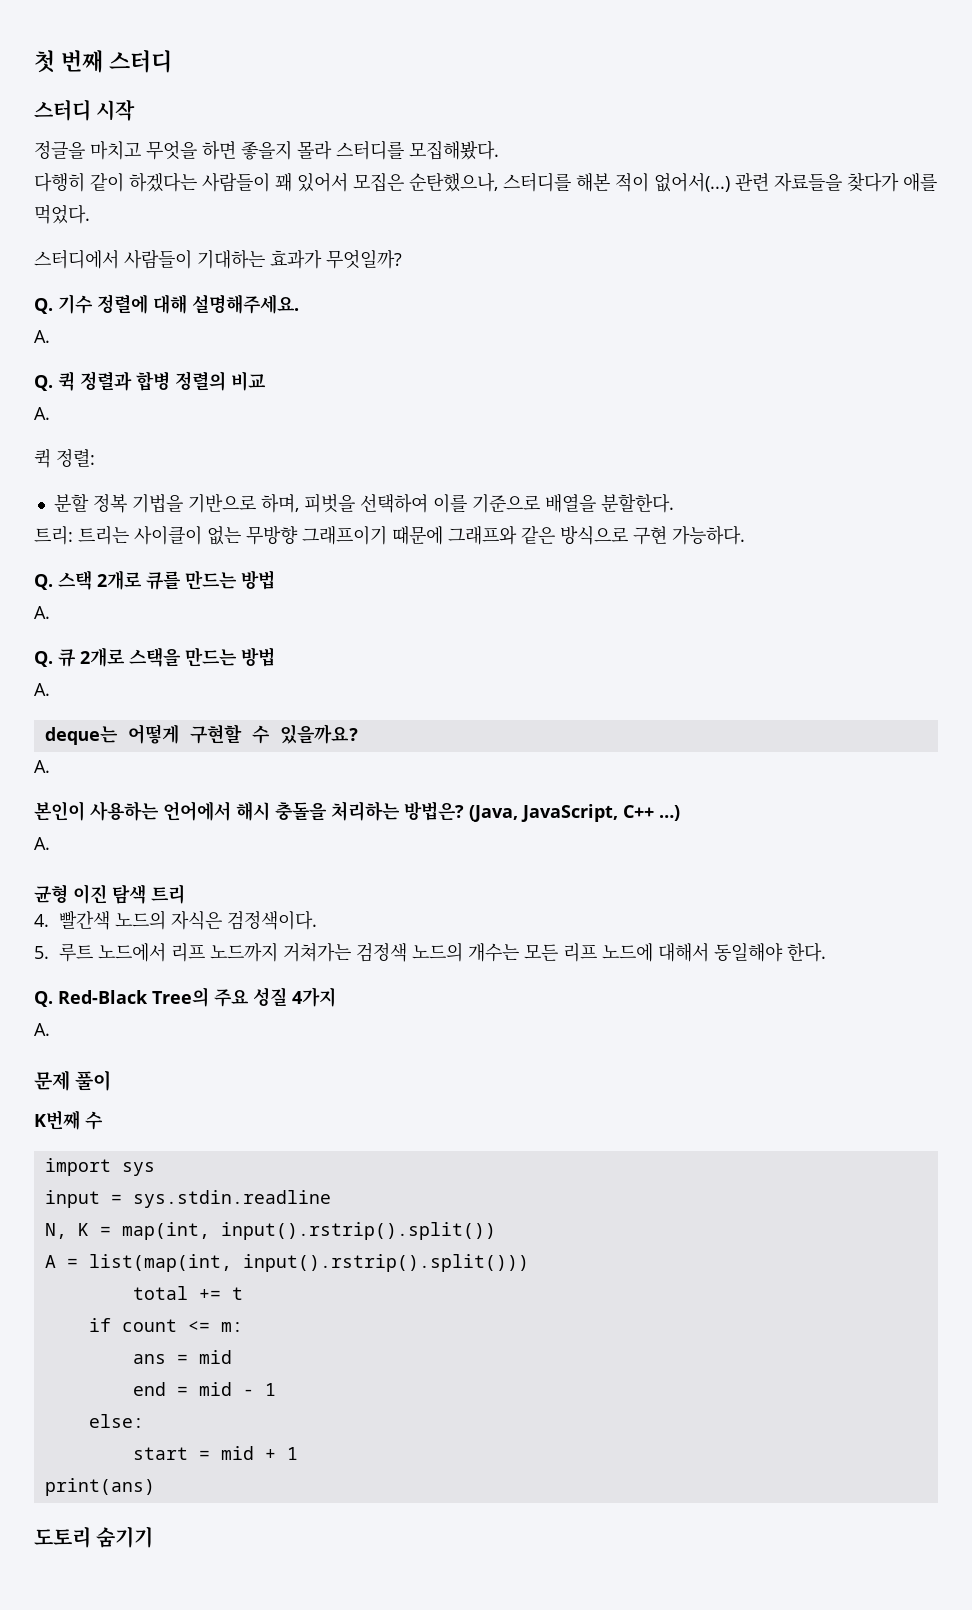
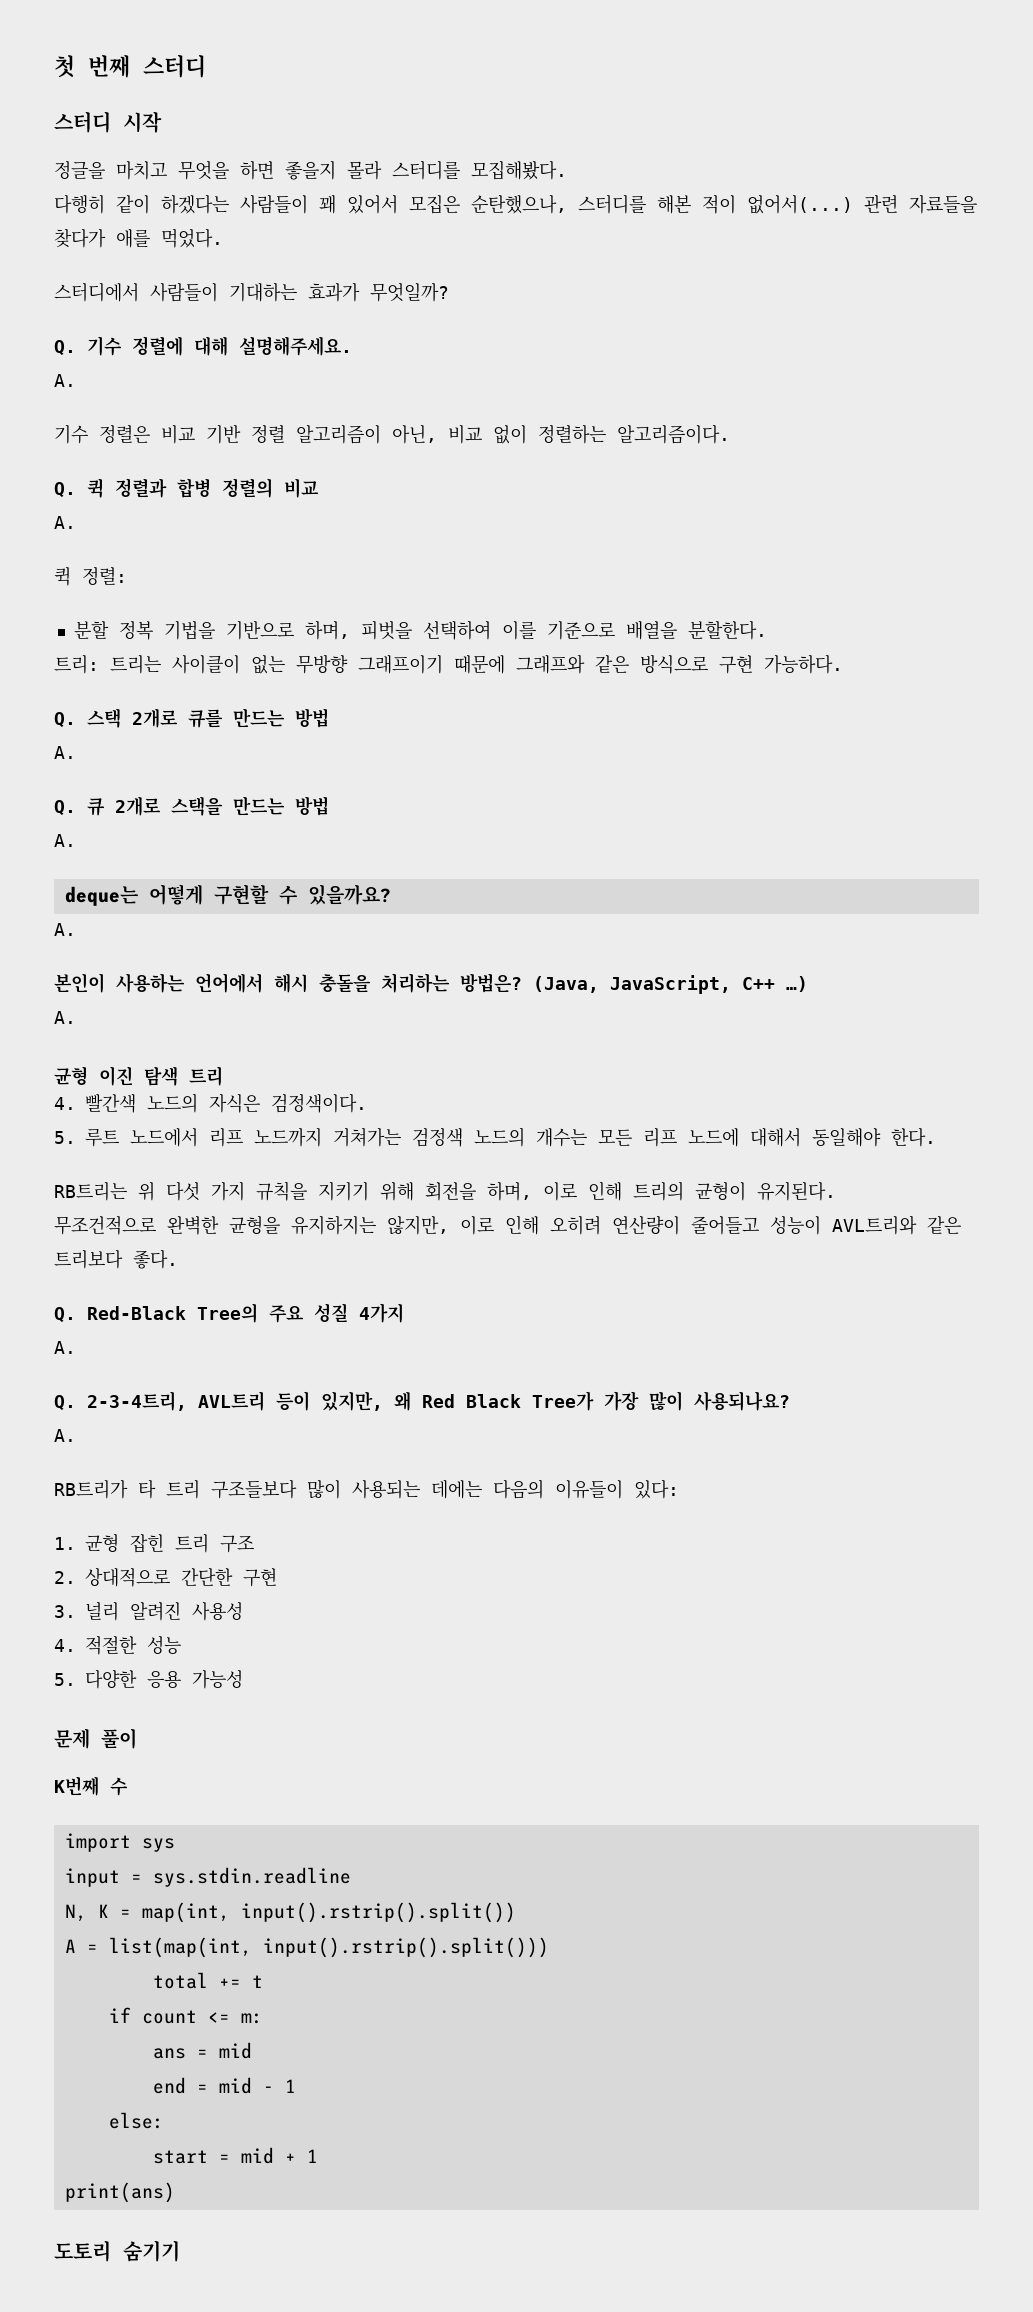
+ 기수 정렬은 비교 기반 정렬 알고리즘이 아닌, 비교 없이 정렬하는 알고리즘이다.
+ RB트리는 위 다섯 가지 규칙을 지키기 위해 회전을 하며, 이로 인해 트리의 균형이 유지된다.
+ 무조건적으로 완벽한 균형을 유지하지는 않지만, 이로 인해 오히려 연산량이 줄어들고 성능이 AVL트리와 같은 트리보다 좋다.
+ Q. 2-3-4트리, AVL트리 등이 있지만, 왜 Red Black Tree가 가장 많이 사용되나요?
+ A.
+ RB트리가 타 트리 구조들보다 많이 사용되는 데에는 다음의 이유들이 있다:
+ 1. 균형 잡힌 트리 구조
+ 2. 상대적으로 간단한 구현
+ 3. 널리 알려진 사용성
+ 4. 적절한 성능
+ 5. 다양한 응용 가능성

